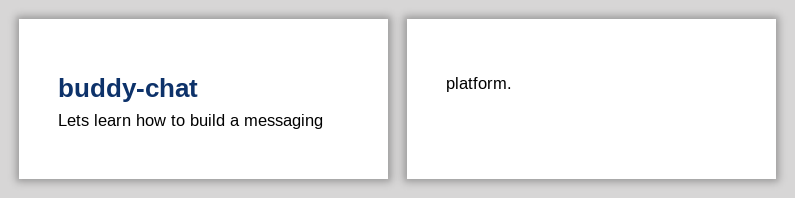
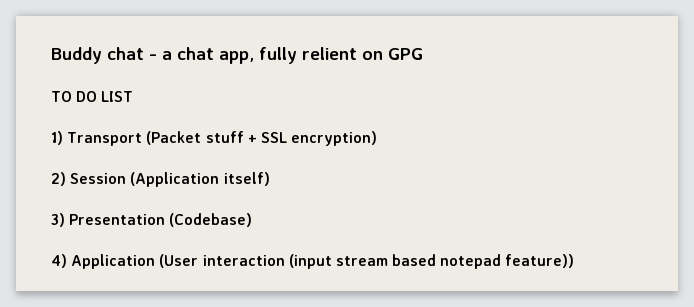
- buddy-chat
- Lets learn how to build a messaging platform.
+ Buddy chat - a chat app, fully relient on GPG
+ TO DO LIST
+ 1) Transport (Packet stuff + SSL encryption)
+ 2) Session (Application itself)
+ 3) Presentation (Codebase)
+ 4) Application (User interaction (input stream based notepad feature))

